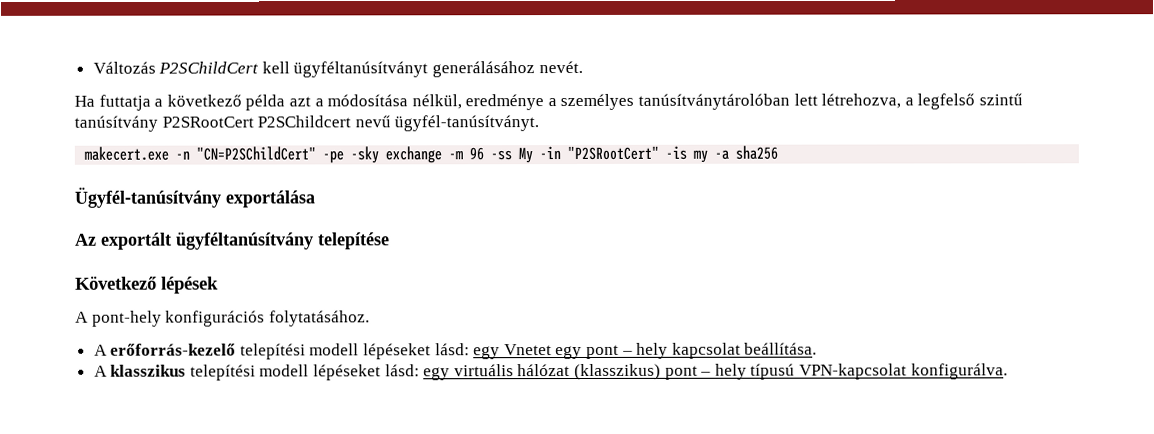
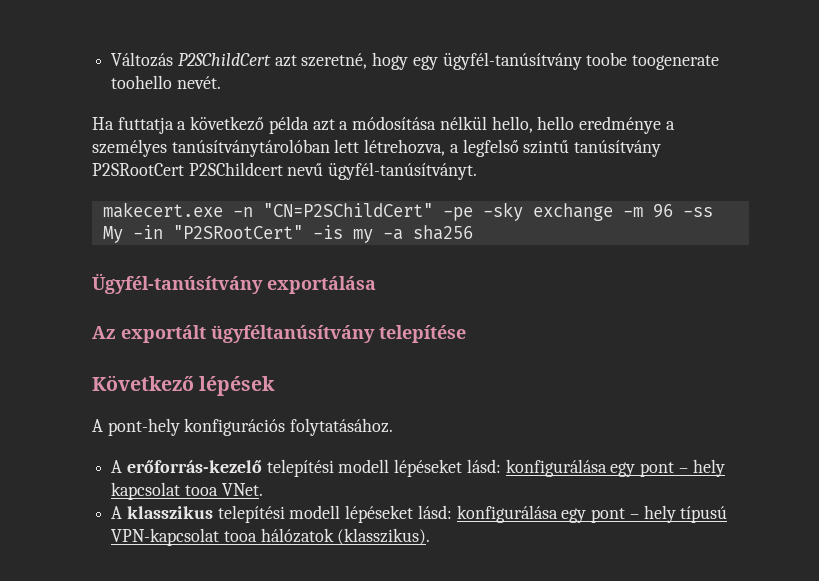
- Változás P2SChildCert kell ügyféltanúsítványt generálásához nevét.
+ Változás P2SChildCert azt szeretné, hogy egy ügyfél-tanúsítvány toobe toogenerate toohello nevét.
- Ha futtatja a következő példa azt a módosítása nélkül, eredménye a személyes tanúsítványtárolóban lett létrehozva, a legfelső szintű tanúsítvány P2SRootCert P2SChildcert nevű ügyfél-tanúsítványt.
+ Ha futtatja a következő példa azt a módosítása nélkül hello, hello eredménye a személyes tanúsítványtárolóban lett létrehozva, a legfelső szintű tanúsítvány P2SRootCert P2SChildcert nevű ügyfél-tanúsítványt.
- A erőforrás-kezelő telepítési modell lépéseket lásd: egy Vnetet egy pont – hely kapcsolat beállítása.
+ A erőforrás-kezelő telepítési modell lépéseket lásd: konfigurálása egy pont – hely kapcsolat tooa VNet.
- A klasszikus telepítési modell lépéseket lásd: egy virtuális hálózat (klasszikus) pont – hely típusú VPN-kapcsolat konfigurálva.
+ A klasszikus telepítési modell lépéseket lásd: konfigurálása egy pont – hely típusú VPN-kapcsolat tooa hálózatok (klasszikus).

